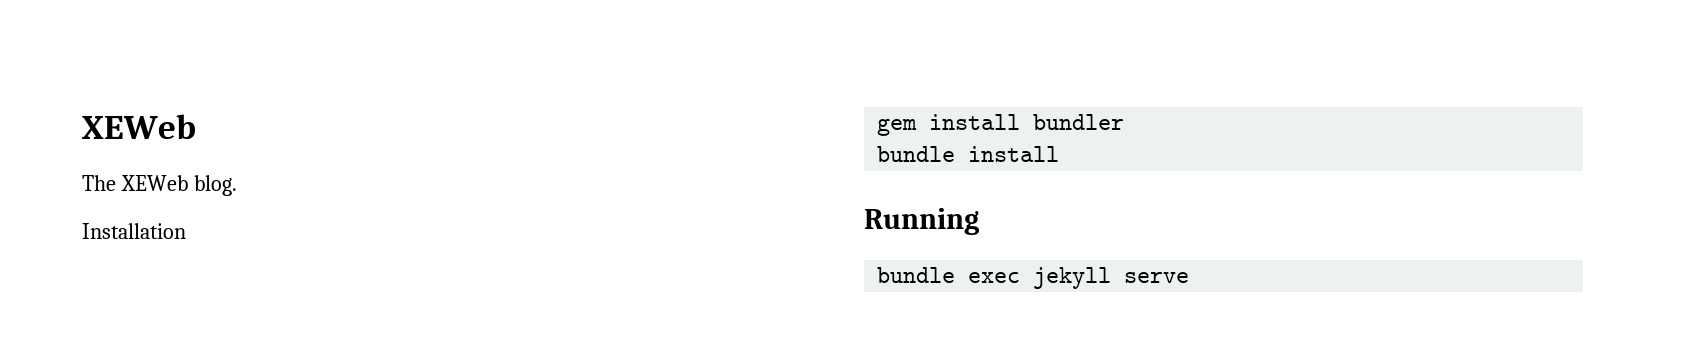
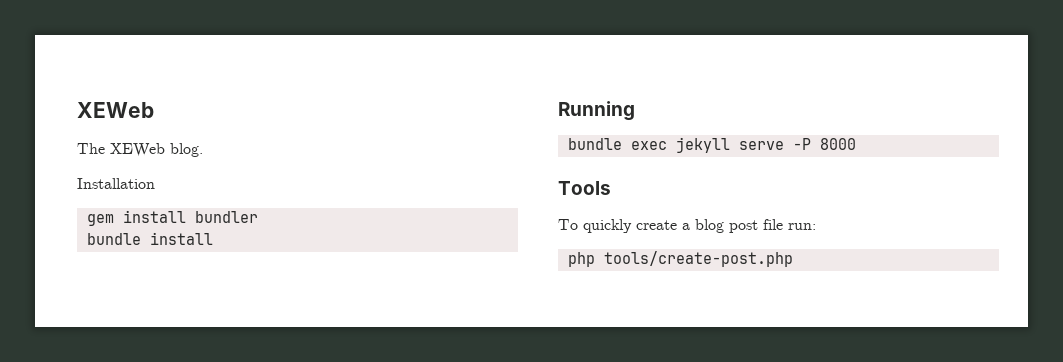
- bundle exec jekyll serve
+ bundle exec jekyll serve -P 8000
+ Tools
+ To quickly create a blog post file run:
+ php tools/create-post.php

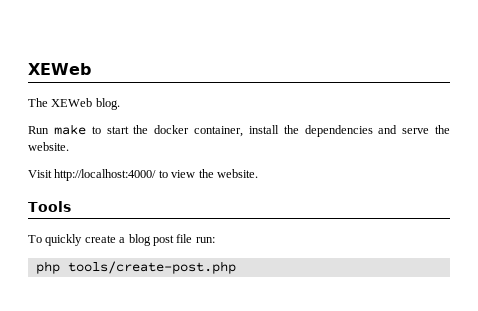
- Installation
- gem install bundler
- bundle install
- Running
- bundle exec jekyll serve -P 8000
+ Run make to start the docker container, install the dependencies and serve the website.
+ Visit http://localhost:4000/ to view the website.

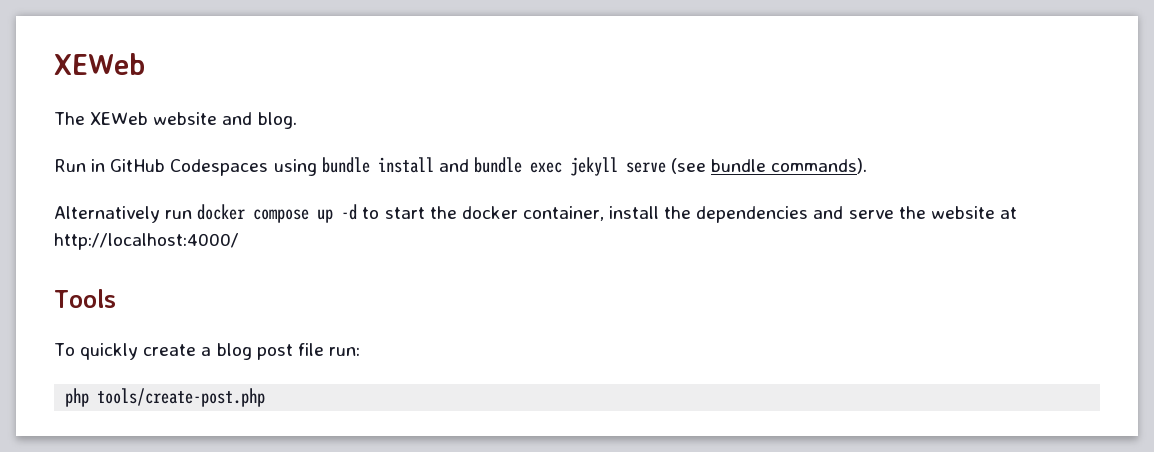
- The XEWeb blog.
+ The XEWeb website and blog.
- Run make to start the docker container, install the dependencies and serve the website.
- Visit http://localhost:4000/ to view the website.
+ Run in GitHub Codespaces using bundle install and bundle exec jekyll serve (see bundle commands).
+ Alternatively run docker compose up -d to start the docker container, install the dependencies and serve the website at http://localhost:4000/

